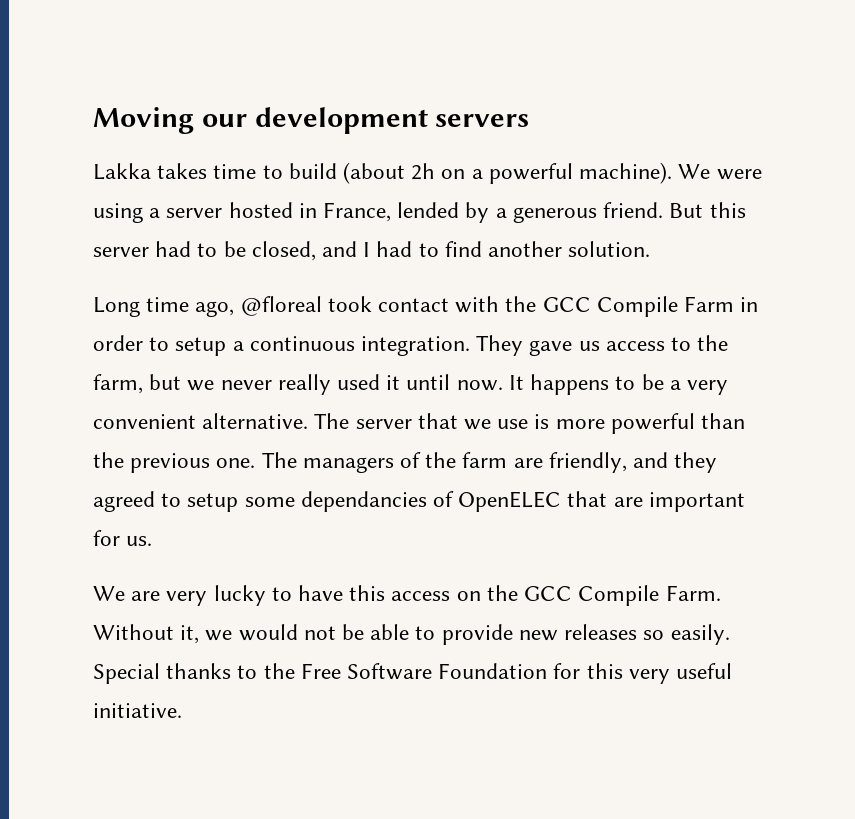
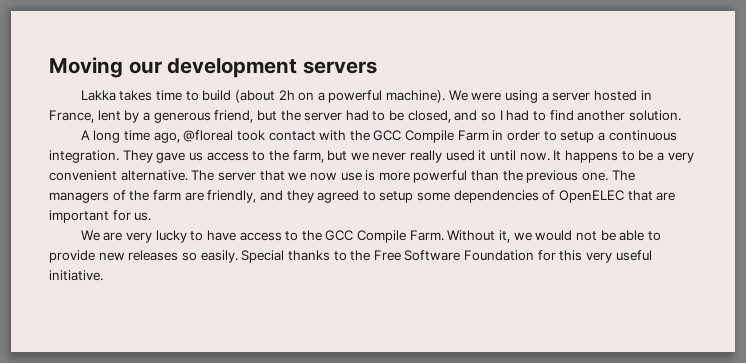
- We were using a server hosted in France, lended by a generous friend. But this server had to be closed, and I had to find another solution.
+ We were using a server hosted in France, lent by a generous friend, but the server had to be closed, and so I had to find another solution.
- Long time ago, @floreal took contact with the GCC Compile Farm in order to setup a continuous integration.
+ A long time ago, @floreal took contact with the GCC Compile Farm in order to setup a continuous integration.
- The server that we use is more powerful than the previous one.
+ The server that we now use is more powerful than the previous one.
- The managers of the farm are friendly, and they agreed to setup some dependancies of OpenELEC that are important for us.
+ The managers of the farm are friendly, and they agreed to setup some dependencies of OpenELEC that are important for us.
- We are very lucky to have this access on the GCC Compile Farm.
+ We are very lucky to have access to the GCC Compile Farm.

